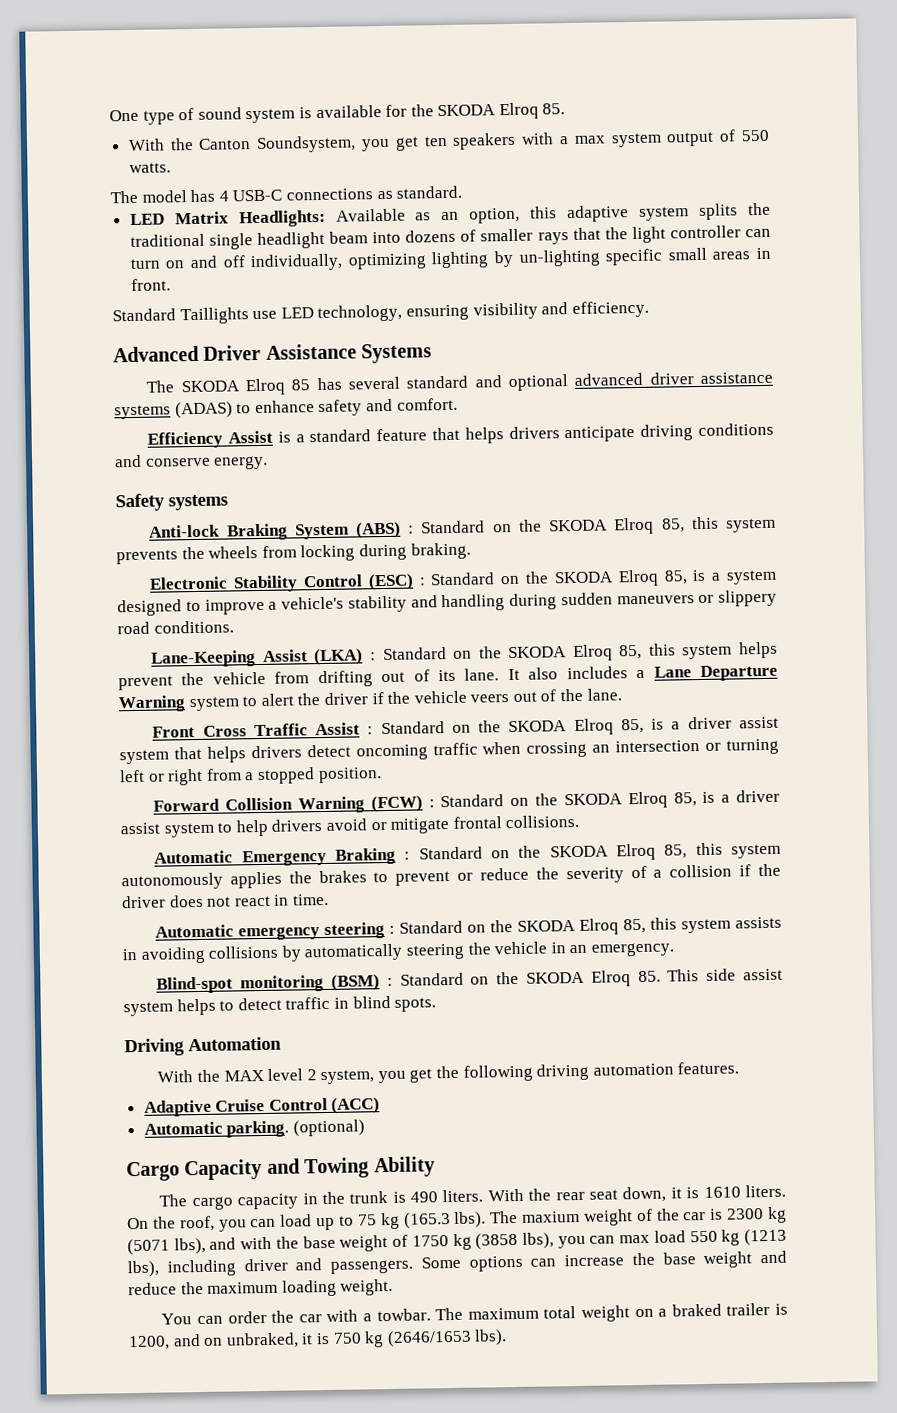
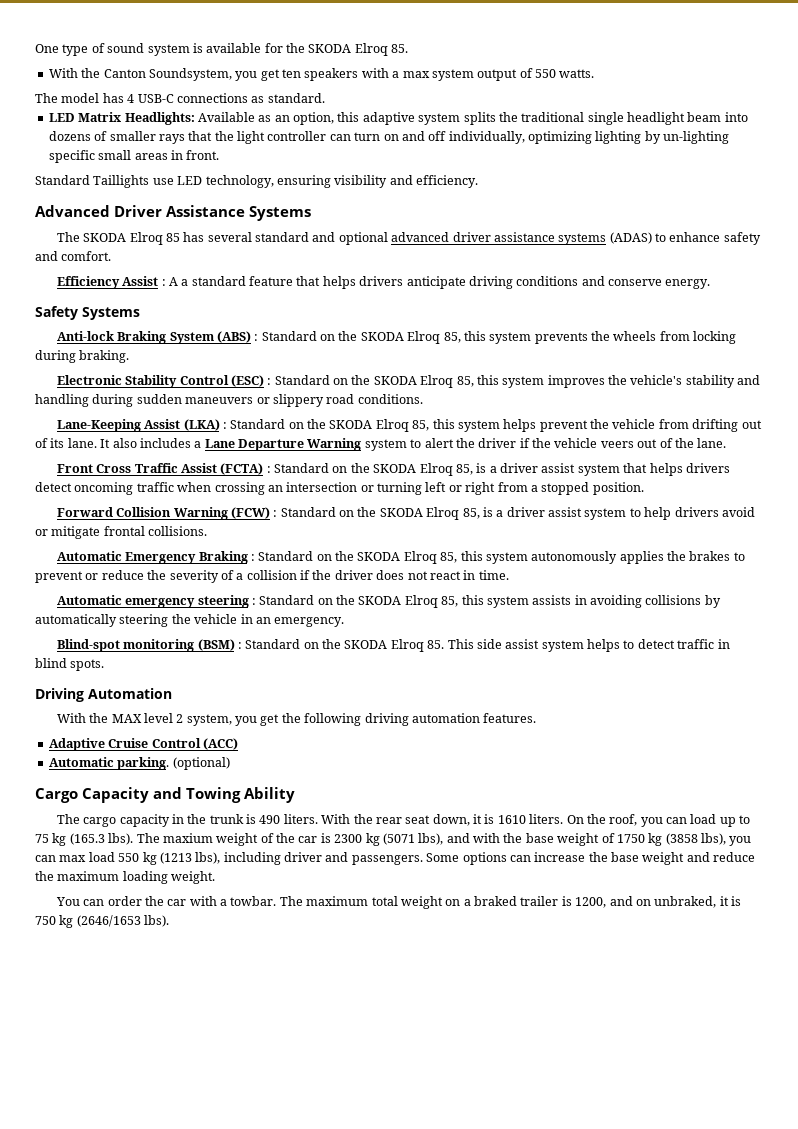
- Efficiency Assist is a standard feature that helps drivers anticipate driving conditions and conserve energy.
+ Efficiency Assist : A a standard feature that helps drivers anticipate driving conditions and conserve energy.
- Safety systems
+ Safety Systems
- Electronic Stability Control (ESC) : Standard on the SKODA Elroq 85, is a system designed to improve a vehicle's stability and handling during sudden maneuvers or slippery road conditions.
+ Electronic Stability Control (ESC) : Standard on the SKODA Elroq 85, this system improves the vehicle's stability and handling during sudden maneuvers or slippery road conditions.
- Front Cross Traffic Assist : Standard on the SKODA Elroq 85, is a driver assist system that helps drivers detect oncoming traffic when crossing an intersection or turning left or right from a stopped position.
+ Front Cross Traffic Assist (FCTA) : Standard on the SKODA Elroq 85, is a driver assist system that helps drivers detect oncoming traffic when crossing an intersection or turning left or right from a stopped position.

